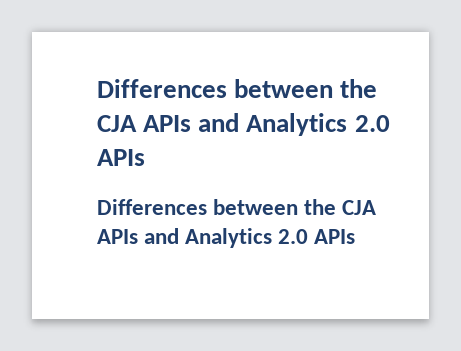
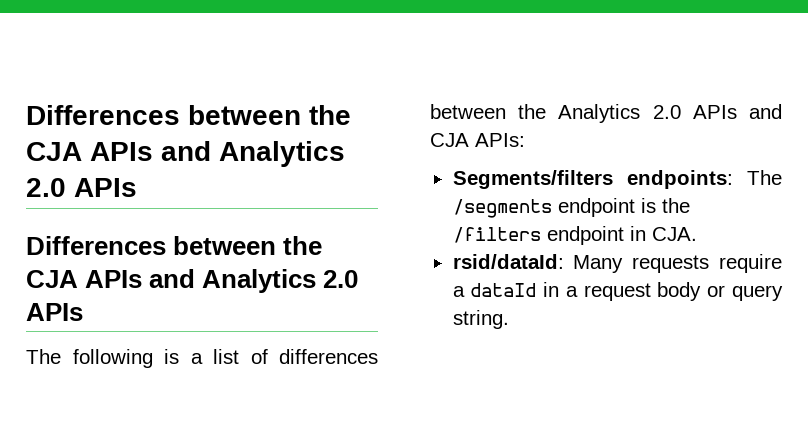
+ The following is a list of differences between the Analytics 2.0 APIs and CJA APIs:
+ Segments/filters endpoints: The /segments endpoint is the /filters endpoint in CJA.
+ rsid/dataId: Many requests require a dataId in a request body or query string.

